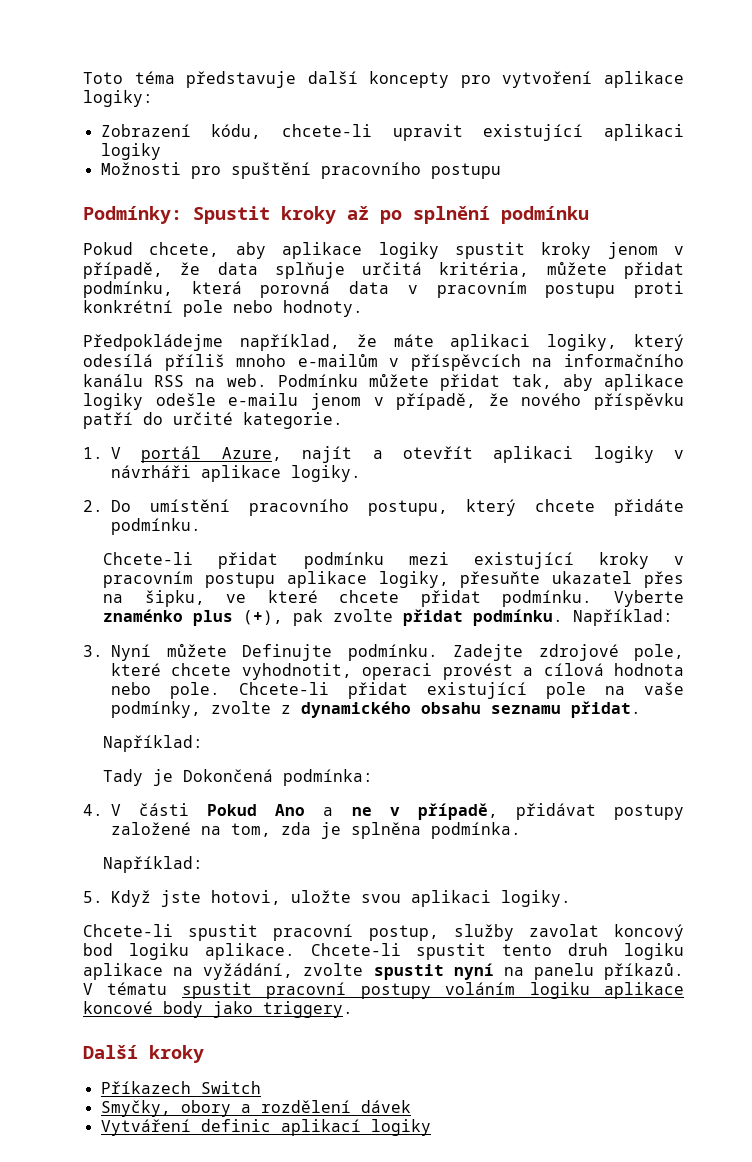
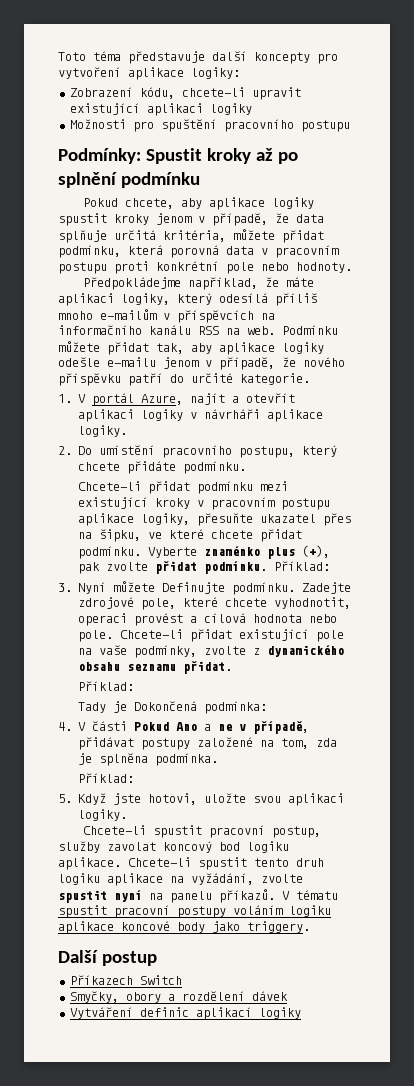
- Vyberte znaménko plus (+), pak zvolte přidat podmínku. Například:
+ Vyberte znaménko plus (+), pak zvolte přidat podmínku. Příklad:
  Chcete-li přidat existující pole na vaše podmínky, zvolte z dynamického obsahu seznamu přidat.
- Například:
+ Příklad:
  4. V části Pokud Ano a ne v případě, přidávat postupy založené na tom, zda je splněna podmínka.
- Například:
+ Příklad:
- Další kroky
+ Další postup

